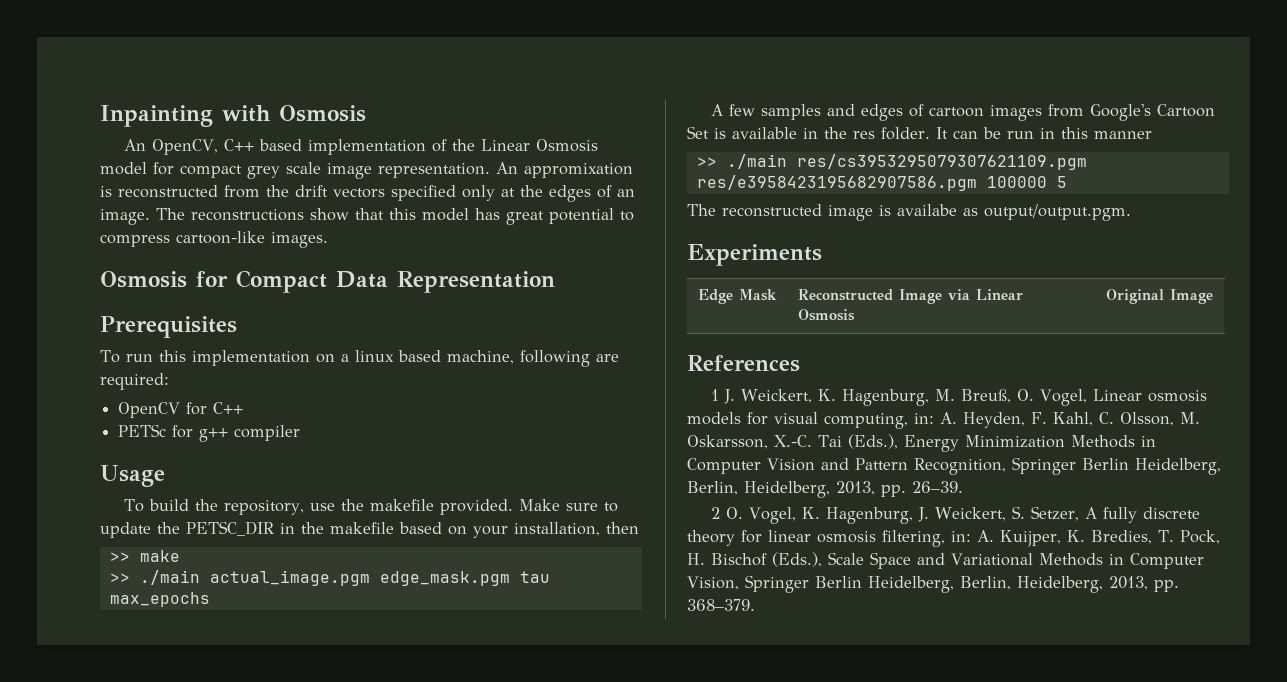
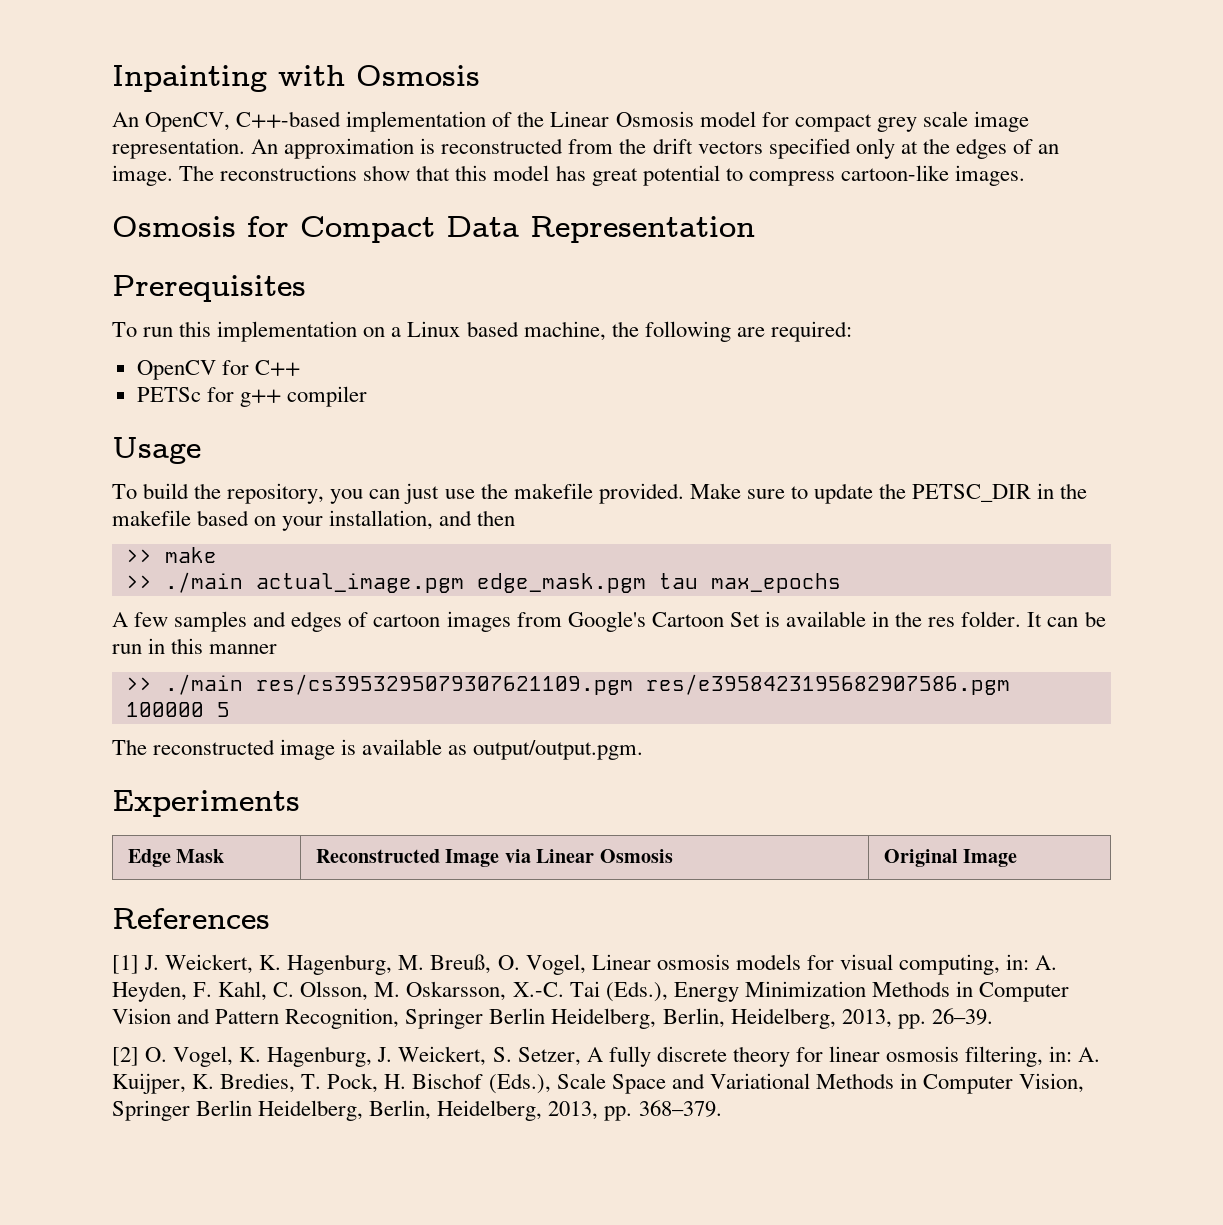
- An OpenCV, C++ based implementation of the Linear Osmosis model for compact grey scale image representation.
+ An OpenCV, C++-based implementation of the Linear Osmosis model for compact grey scale image representation.
- An appromixation is reconstructed from the drift vectors specified only at the edges of an image.
+ An approximation is reconstructed from the drift vectors specified only at the edges of an image.
- To run this implementation on a linux based machine, following are required:
+ To run this implementation on a Linux based machine, the following are required:
- To build the repository, use the makefile provided.
+ To build the repository, you can just use the makefile provided.
- Make sure to update the PETSC_DIR in the makefile based on your installation, then
+ Make sure to update the PETSC_DIR in the makefile based on your installation, and then
- The reconstructed image is availabe as output/output.pgm.
+ The reconstructed image is available as output/output.pgm.
- 1 J. Weickert, K. Hagenburg, M. Breuß, O. Vogel, Linear osmosis models for visual computing, in: A. Heyden, F. Kahl, C. Olsson, M. Oskarsson, X.-C. Tai (Eds.), Energy Minimization Methods in Computer Vision and Pattern Recognition, Springer Berlin Heidelberg, Berlin, Heidelberg, 2013, pp. 26–39.
+ [1] J. Weickert, K. Hagenburg, M. Breuß, O. Vogel, Linear osmosis models for visual computing, in: A. Heyden, F. Kahl, C. Olsson, M. Oskarsson, X.-C. Tai (Eds.), Energy Minimization Methods in Computer Vision and Pattern Recognition, Springer Berlin Heidelberg, Berlin, Heidelberg, 2013, pp. 26–39.
- 2 O. Vogel, K. Hagenburg, J. Weickert, S. Setzer, A fully discrete theory for linear osmosis filtering, in: A. Kuijper, K. Bredies, T. Pock, H. Bischof (Eds.), Scale Space and Variational Methods in Computer Vision, Springer Berlin Heidelberg, Berlin, Heidelberg, 2013, pp. 368–379.
+ [2] O. Vogel, K. Hagenburg, J. Weickert, S. Setzer, A fully discrete theory for linear osmosis filtering, in: A. Kuijper, K. Bredies, T. Pock, H. Bischof (Eds.), Scale Space and Variational Methods in Computer Vision, Springer Berlin Heidelberg, Berlin, Heidelberg, 2013, pp. 368–379.

